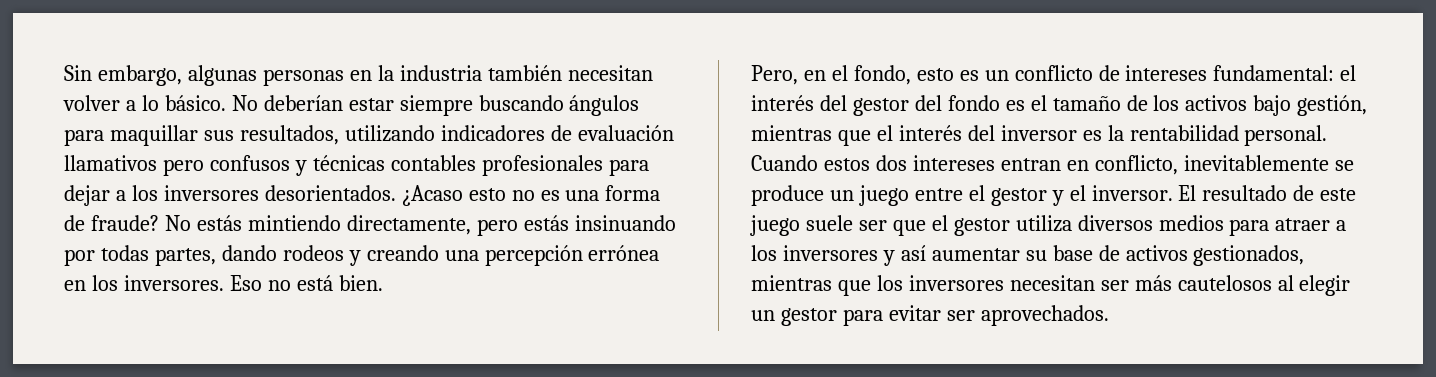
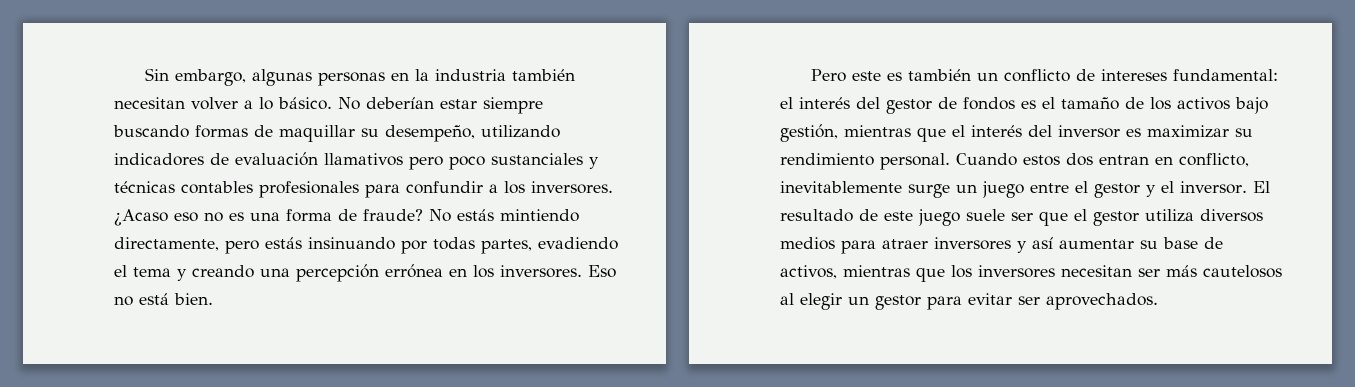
- No deberían estar siempre buscando ángulos para maquillar sus resultados, utilizando indicadores de evaluación llamativos pero confusos y técnicas contables profesionales para dejar a los inversores desorientados. ¿Acaso esto no es una forma de fraude?
+ No deberían estar siempre buscando formas de maquillar su desempeño, utilizando indicadores de evaluación llamativos pero poco sustanciales y técnicas contables profesionales para confundir a los inversores. ¿Acaso eso no es una forma de fraude?
- No estás mintiendo directamente, pero estás insinuando por todas partes, dando rodeos y creando una percepción errónea en los inversores.
+ No estás mintiendo directamente, pero estás insinuando por todas partes, evadiendo el tema y creando una percepción errónea en los inversores.
- Pero, en el fondo, esto es un conflicto de intereses fundamental: el interés del gestor del fondo es el tamaño de los activos bajo gestión, mientras que el interés del inversor es la rentabilidad personal.
+ Pero este es también un conflicto de intereses fundamental: el interés del gestor de fondos es el tamaño de los activos bajo gestión, mientras que el interés del inversor es maximizar su rendimiento personal.
- Cuando estos dos intereses entran en conflicto, inevitablemente se produce un juego entre el gestor y el inversor.
+ Cuando estos dos entran en conflicto, inevitablemente surge un juego entre el gestor y el inversor.
- El resultado de este juego suele ser que el gestor utiliza diversos medios para atraer a los inversores y así aumentar su base de activos gestionados, mientras que los inversores necesitan ser más cautelosos al elegir un gestor para evitar ser aprovechados.
+ El resultado de este juego suele ser que el gestor utiliza diversos medios para atraer inversores y así aumentar su base de activos, mientras que los inversores necesitan ser más cautelosos al elegir un gestor para evitar ser aprovechados.

